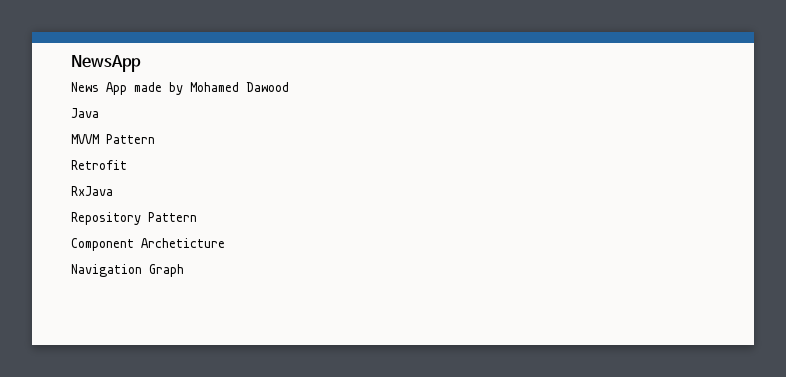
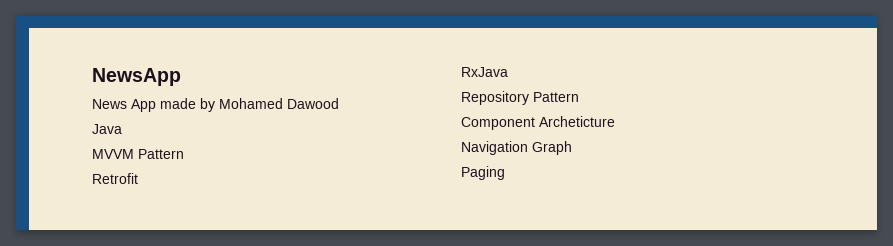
+ Paging

